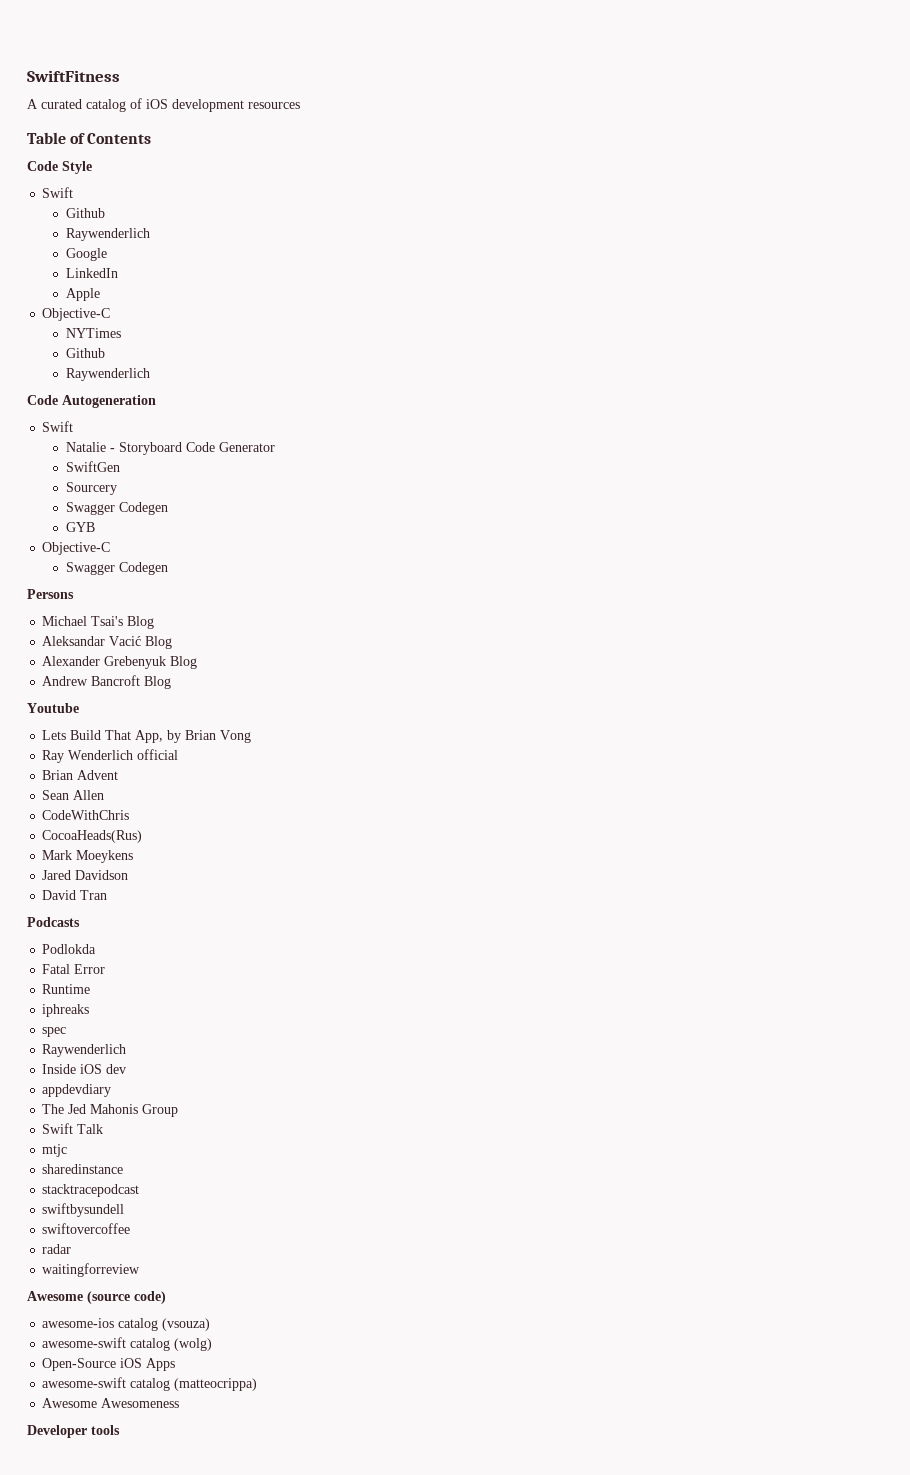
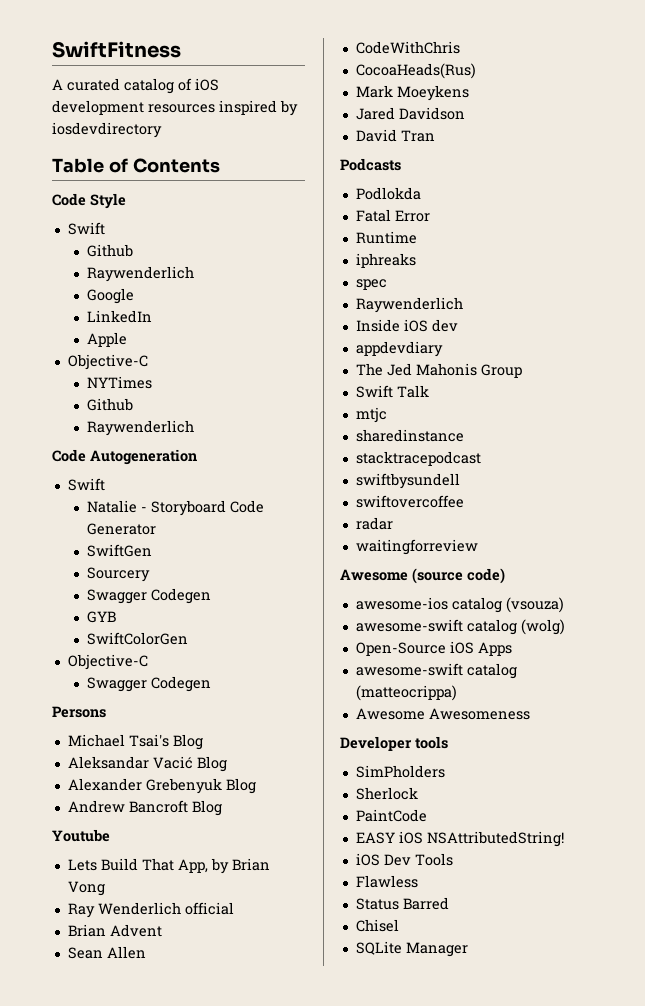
- A curated catalog of iOS development resources
+ A curated catalog of iOS development resources inspired by iosdevdirectory
+ SwiftColorGen
+ SimPholders
+ Sherlock
+ PaintCode
+ EASY iOS NSAttributedString!
+ iOS Dev Tools
+ Flawless
+ Status Barred
+ Chisel
+ SQLite Manager

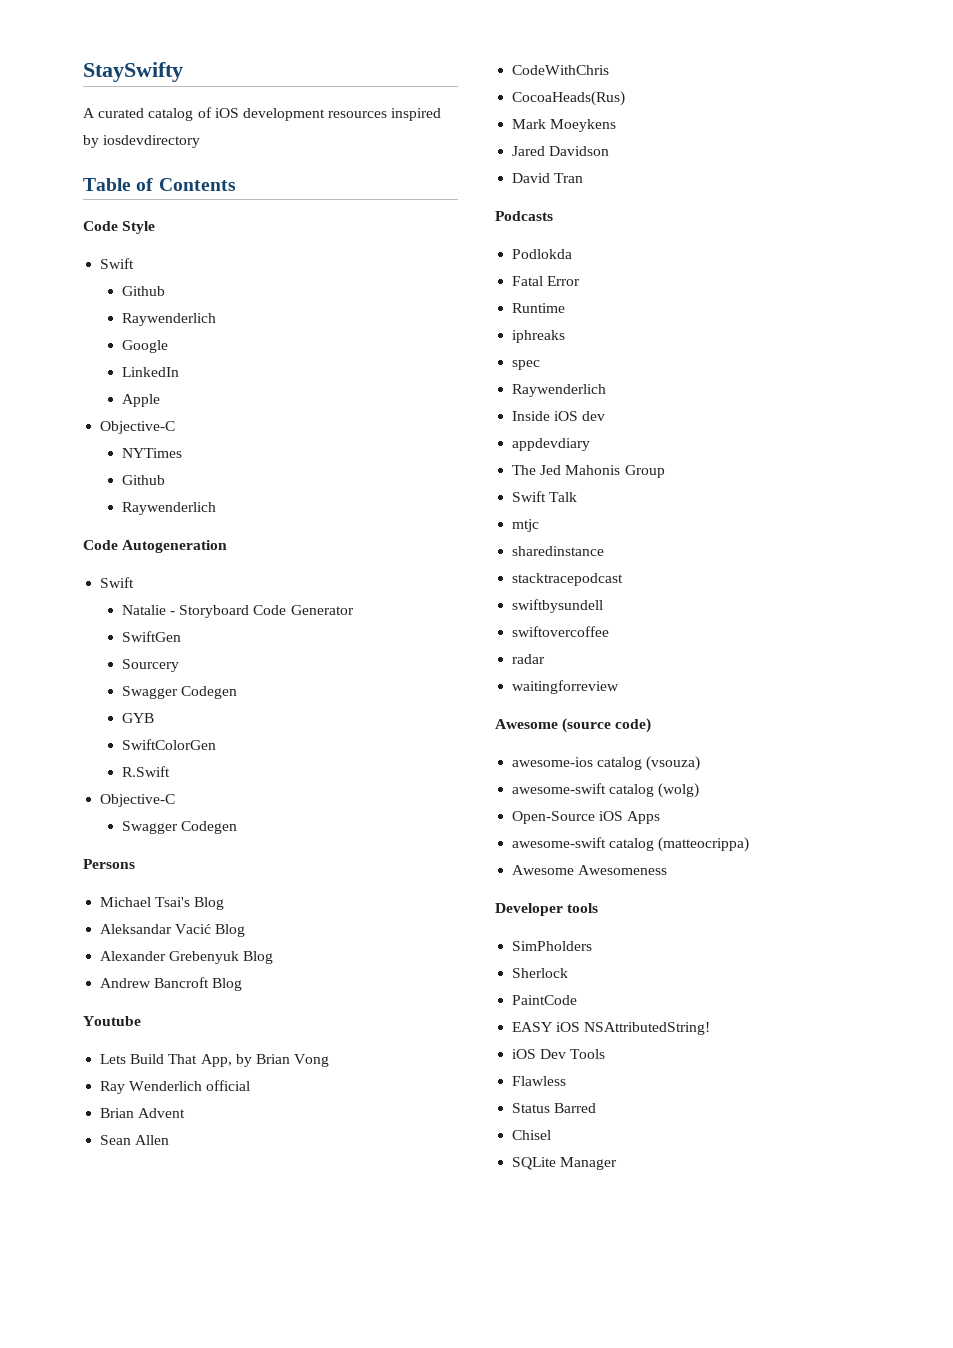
- SwiftFitness
+ StaySwifty
+ R.Swift

